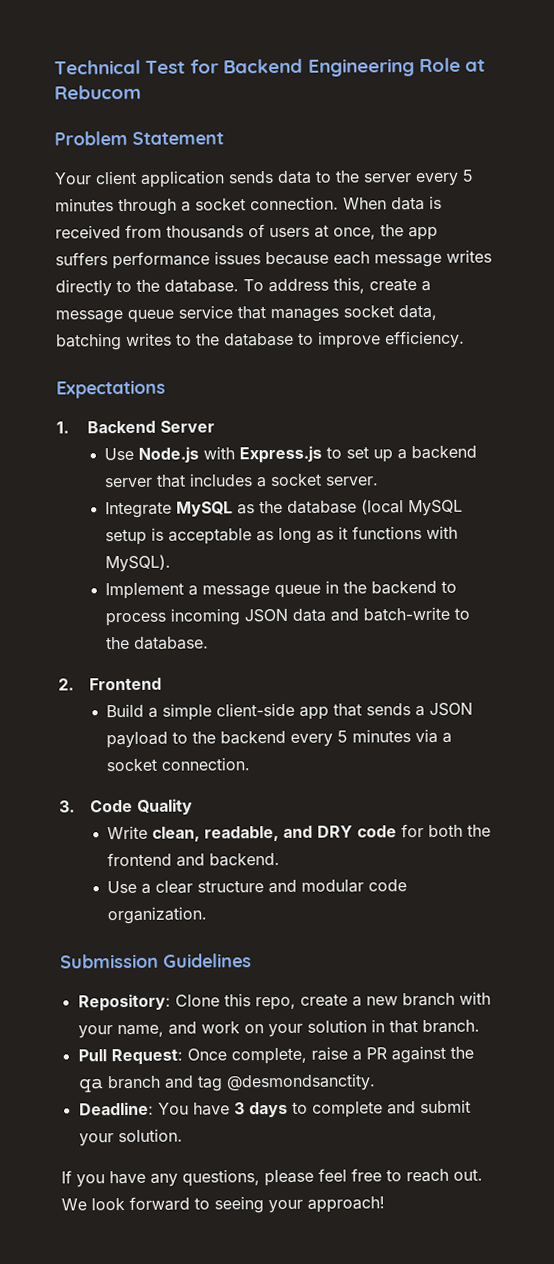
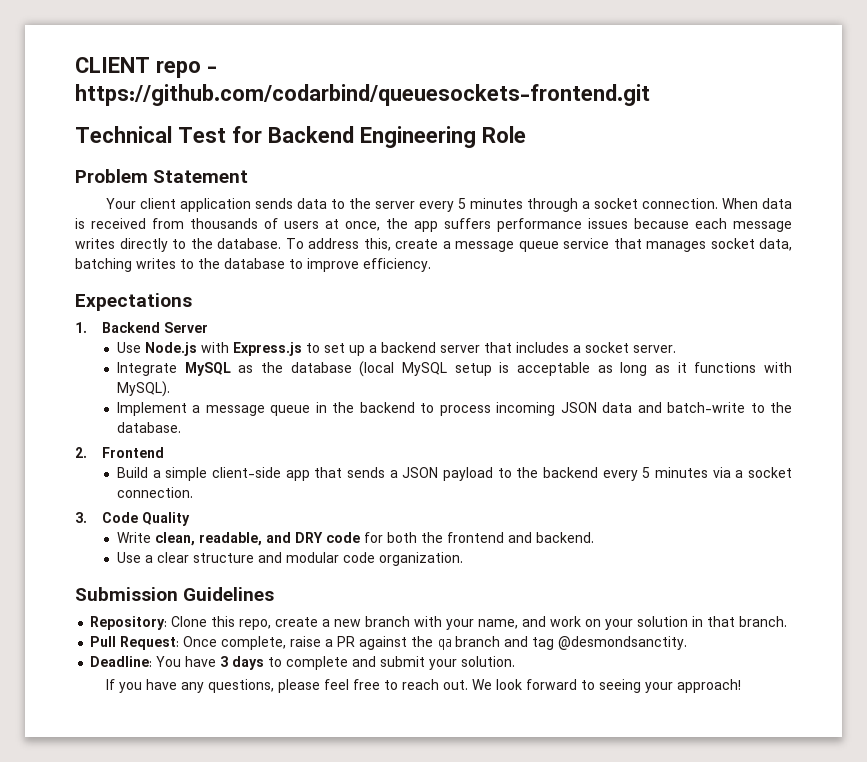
+ CLIENT repo - https://github.com/codarbind/queuesockets-frontend.git
- Technical Test for Backend Engineering Role at Rebucom
+ Technical Test for Backend Engineering Role

